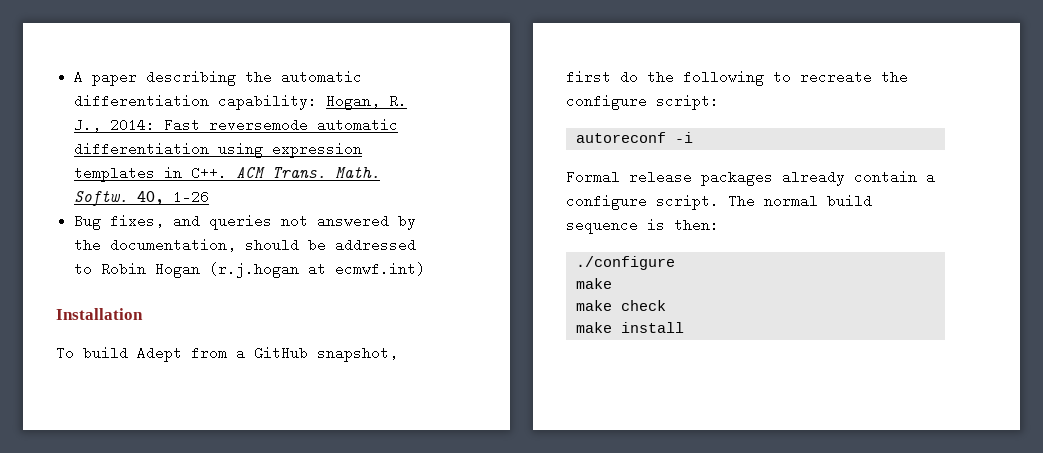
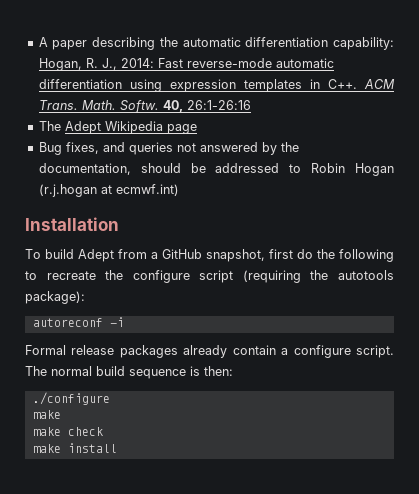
- A paper describing the automatic differentiation capability: Hogan, R. J., 2014: Fast reversemode automatic differentiation using expression templates in C++. ACM Trans.
+ A paper describing the automatic differentiation capability: Hogan, R. J., 2014: Fast reverse-mode automatic differentiation using expression templates in C++. ACM Trans.
- 40, 1-26
+ 40, 26:1-26:16
+ The Adept Wikipedia page
- To build Adept from a GitHub snapshot, first do the following to recreate the configure script:
+ To build Adept from a GitHub snapshot, first do the following to recreate the configure script (requiring the autotools package):

